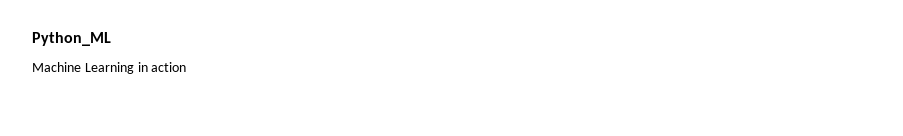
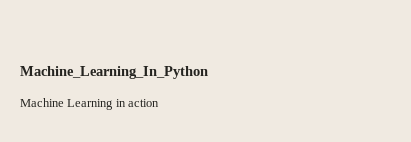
- Python_ML
+ Machine_Learning_In_Python

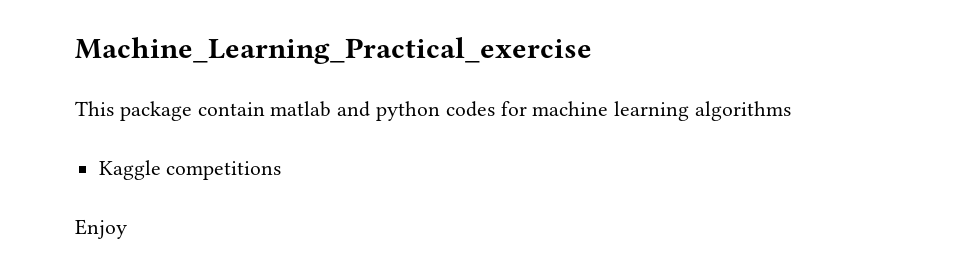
- Machine_Learning_In_Python
- Machine Learning in action
+ Machine_Learning_Practical_exercise
+ This package contain matlab and python codes for machine learning algorithms
+ Kaggle competitions
+ Enjoy

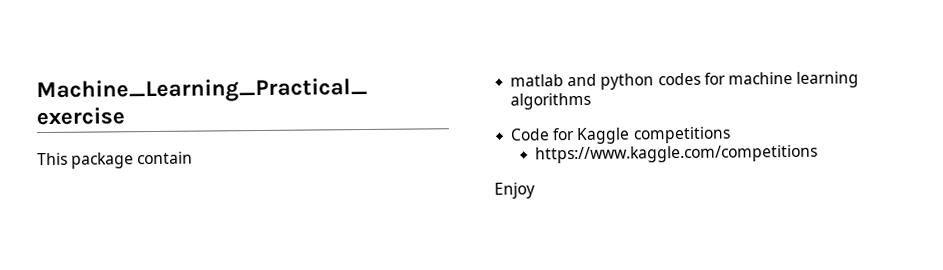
- This package contain matlab and python codes for machine learning algorithms
+ This package contain
+ matlab and python codes for machine learning algorithms
- Kaggle competitions
+ Code for Kaggle competitions
+ https://www.kaggle.com/competitions

